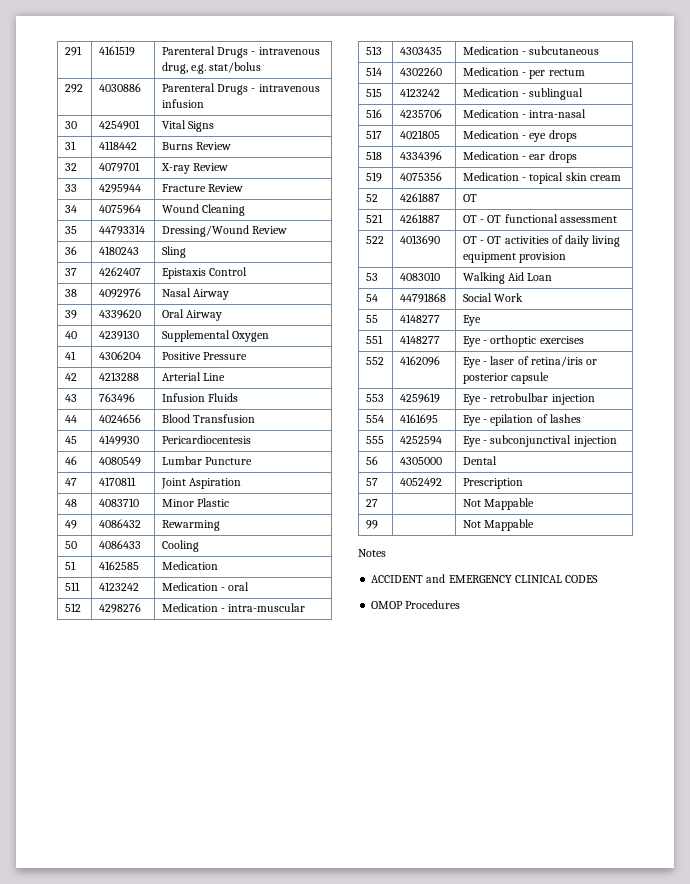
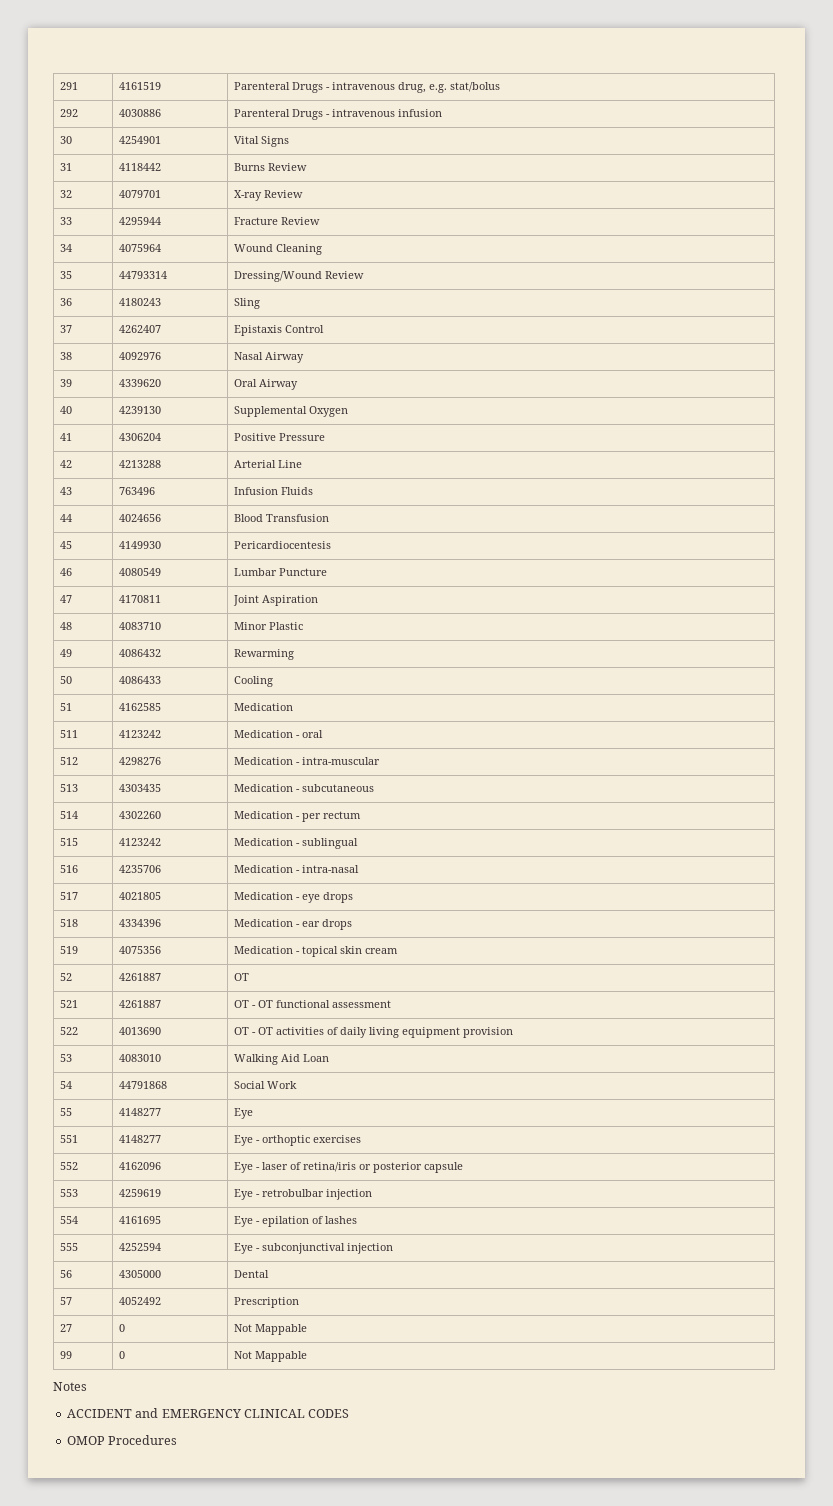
- 27 | | Not Mappable
+ 27 | 0 | Not Mappable
- 99 | | Not Mappable
+ 99 | 0 | Not Mappable

